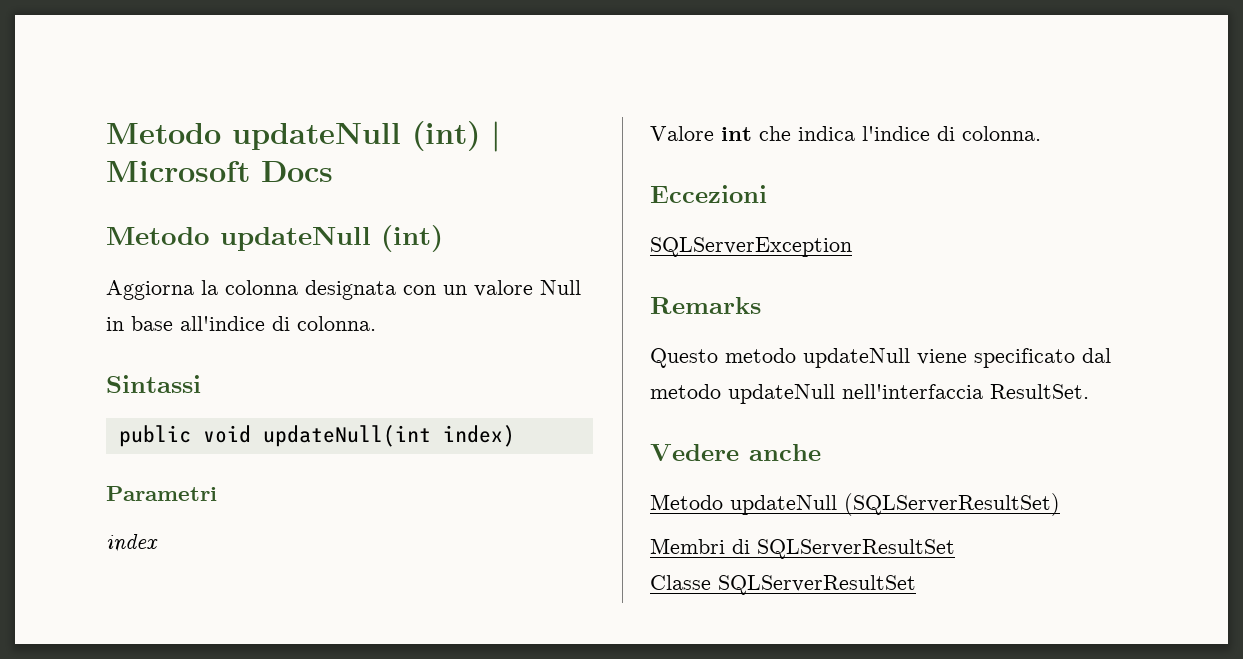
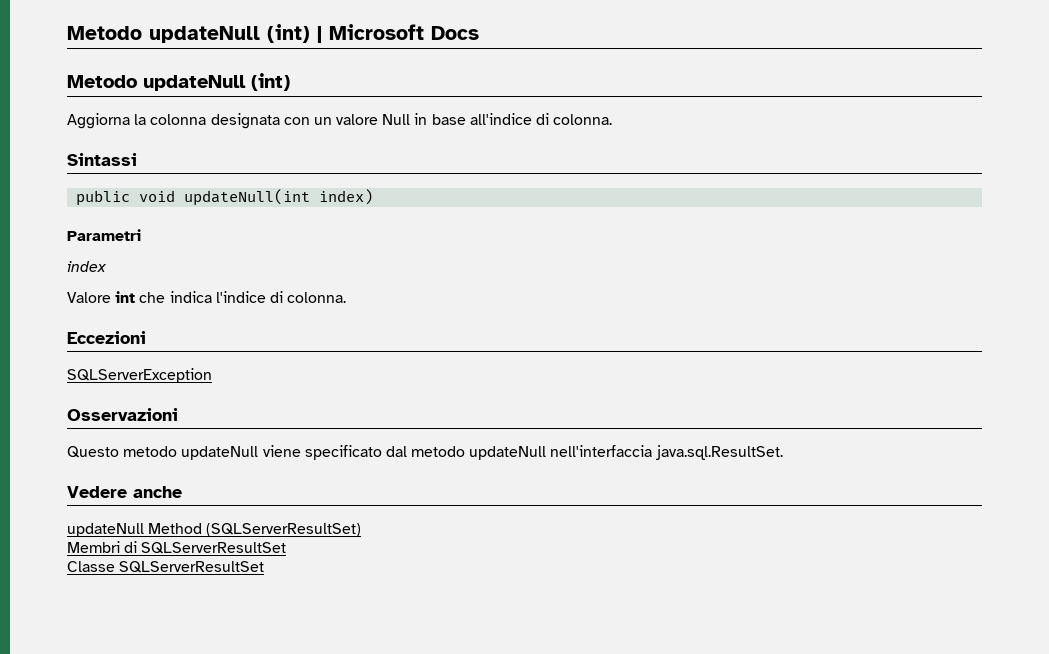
- Remarks
+ Osservazioni
- Questo metodo updateNull viene specificato dal metodo updateNull nell'interfaccia ResultSet.
+ Questo metodo updateNull viene specificato dal metodo updateNull nell'interfaccia java.sql.ResultSet.
- Metodo updateNull (SQLServerResultSet)
+ updateNull Method (SQLServerResultSet)

